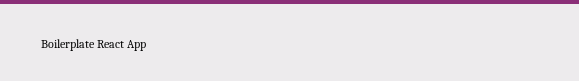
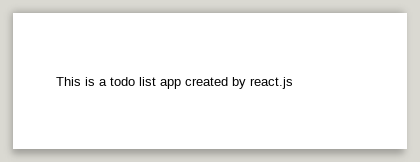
- Boilerplate React App
+ This is a todo list app created by react.js

